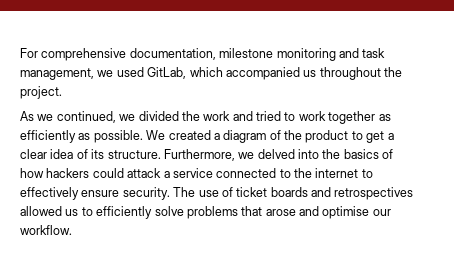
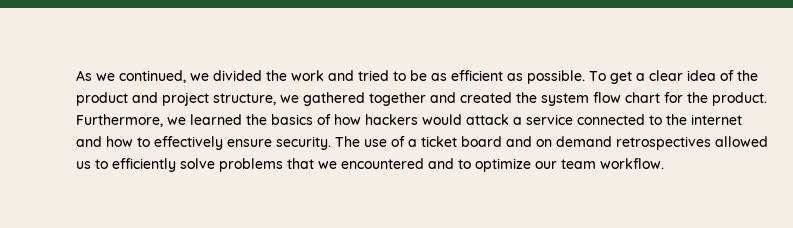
- For comprehensive documentation, milestone monitoring and task management, we used GitLab, which accompanied us throughout the project.
- As we continued, we divided the work and tried to work together as efficiently as possible. We created a diagram of the product to get a clear idea of its structure. Furthermore, we delved into the basics of how hackers could attack a service connected to the internet to effectively ensure security.
+ As we continued, we divided the work and tried to be as efficient as possible. To get a clear idea of the product and project structure, we gathered together and created the system flow chart for the product. Furthermore, we learned the basics of how hackers would attack a service connected to the internet and how to effectively ensure security.
- The use of ticket boards and retrospectives allowed us to efficiently solve problems that arose and optimise our workflow.
+ The use of a ticket board and on demand retrospectives allowed us to efficiently solve problems that we encountered and to optimize our team workflow.

